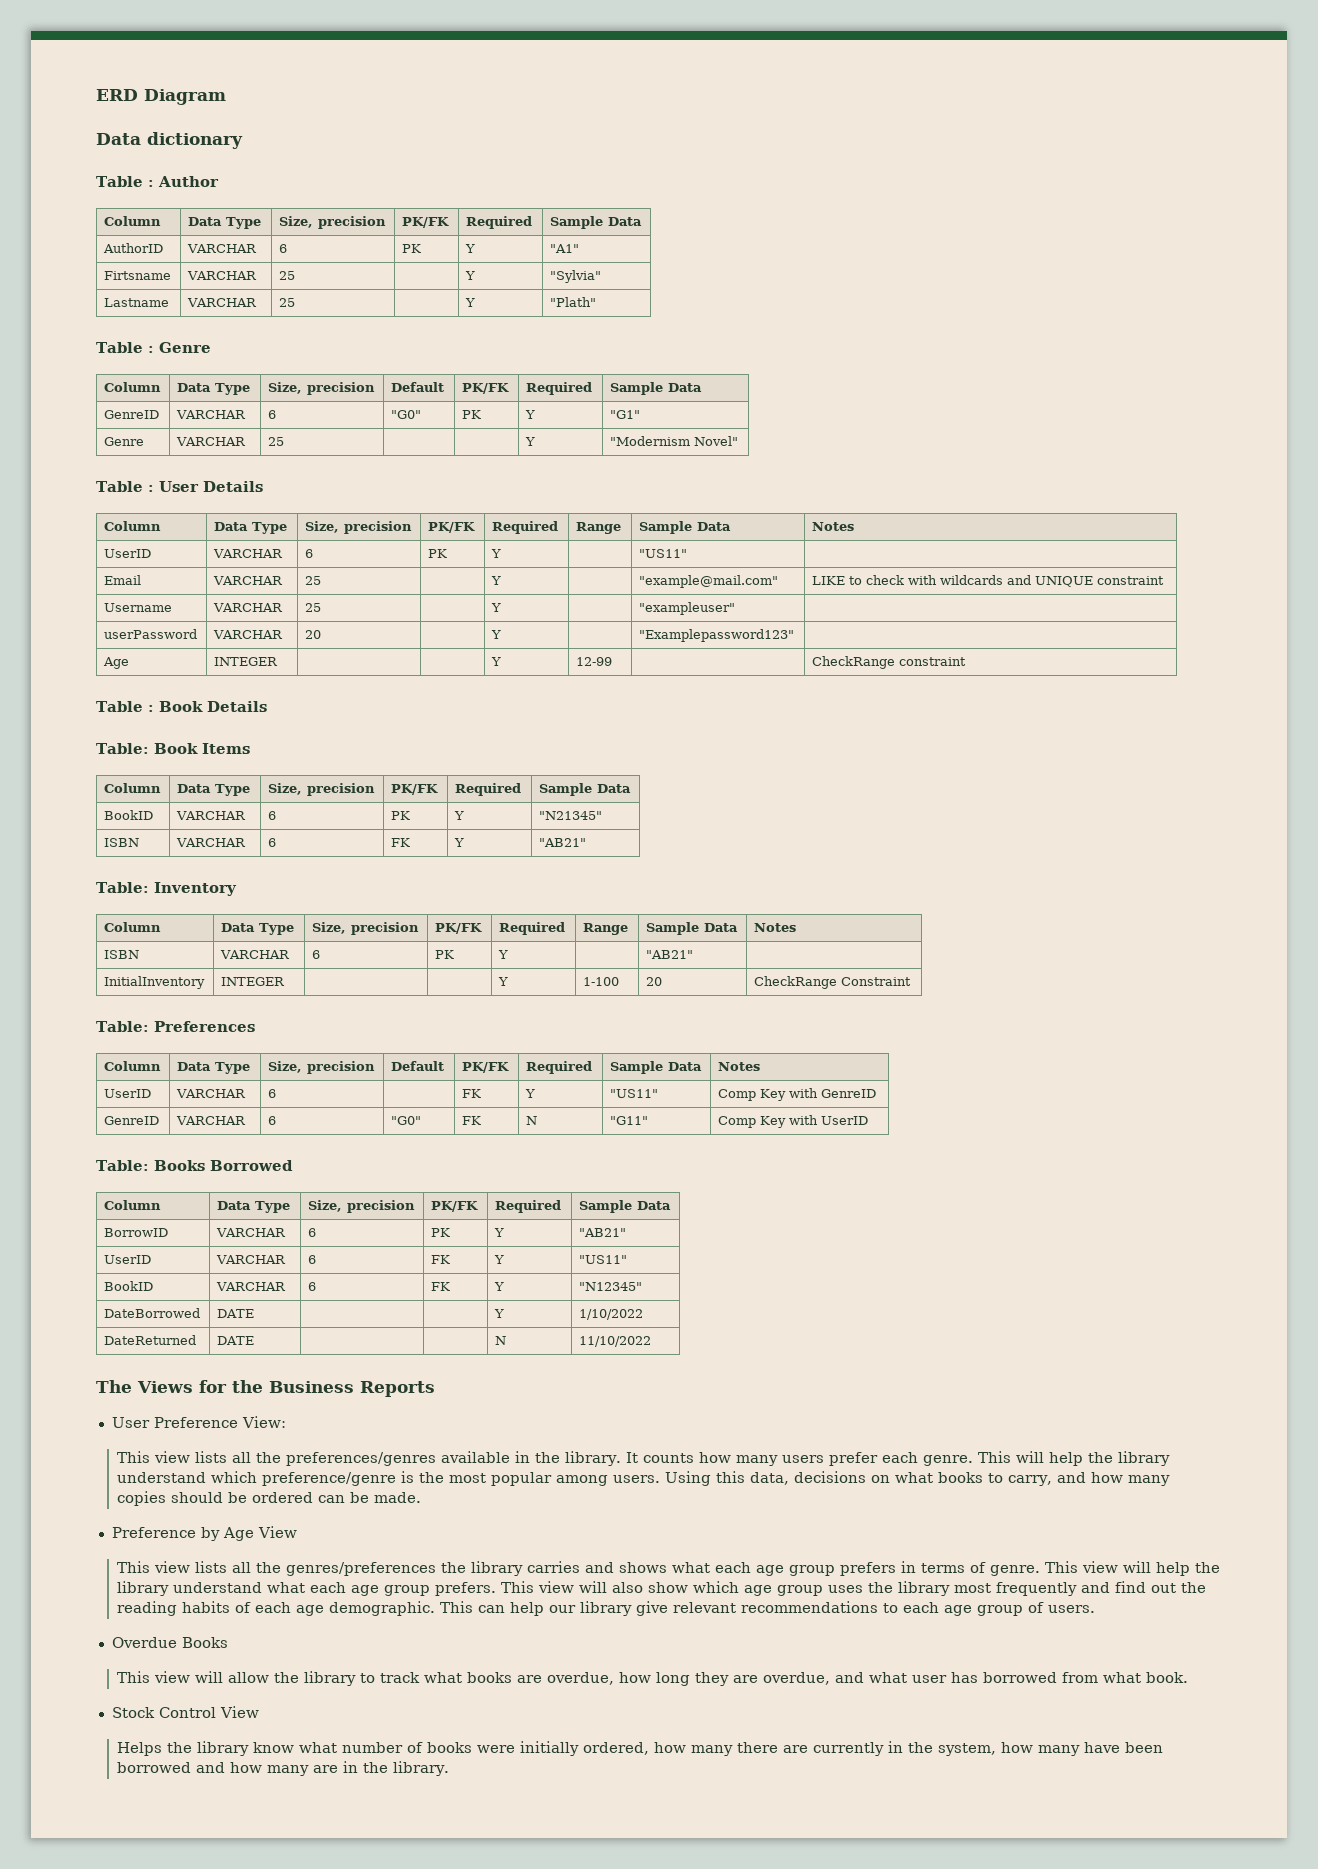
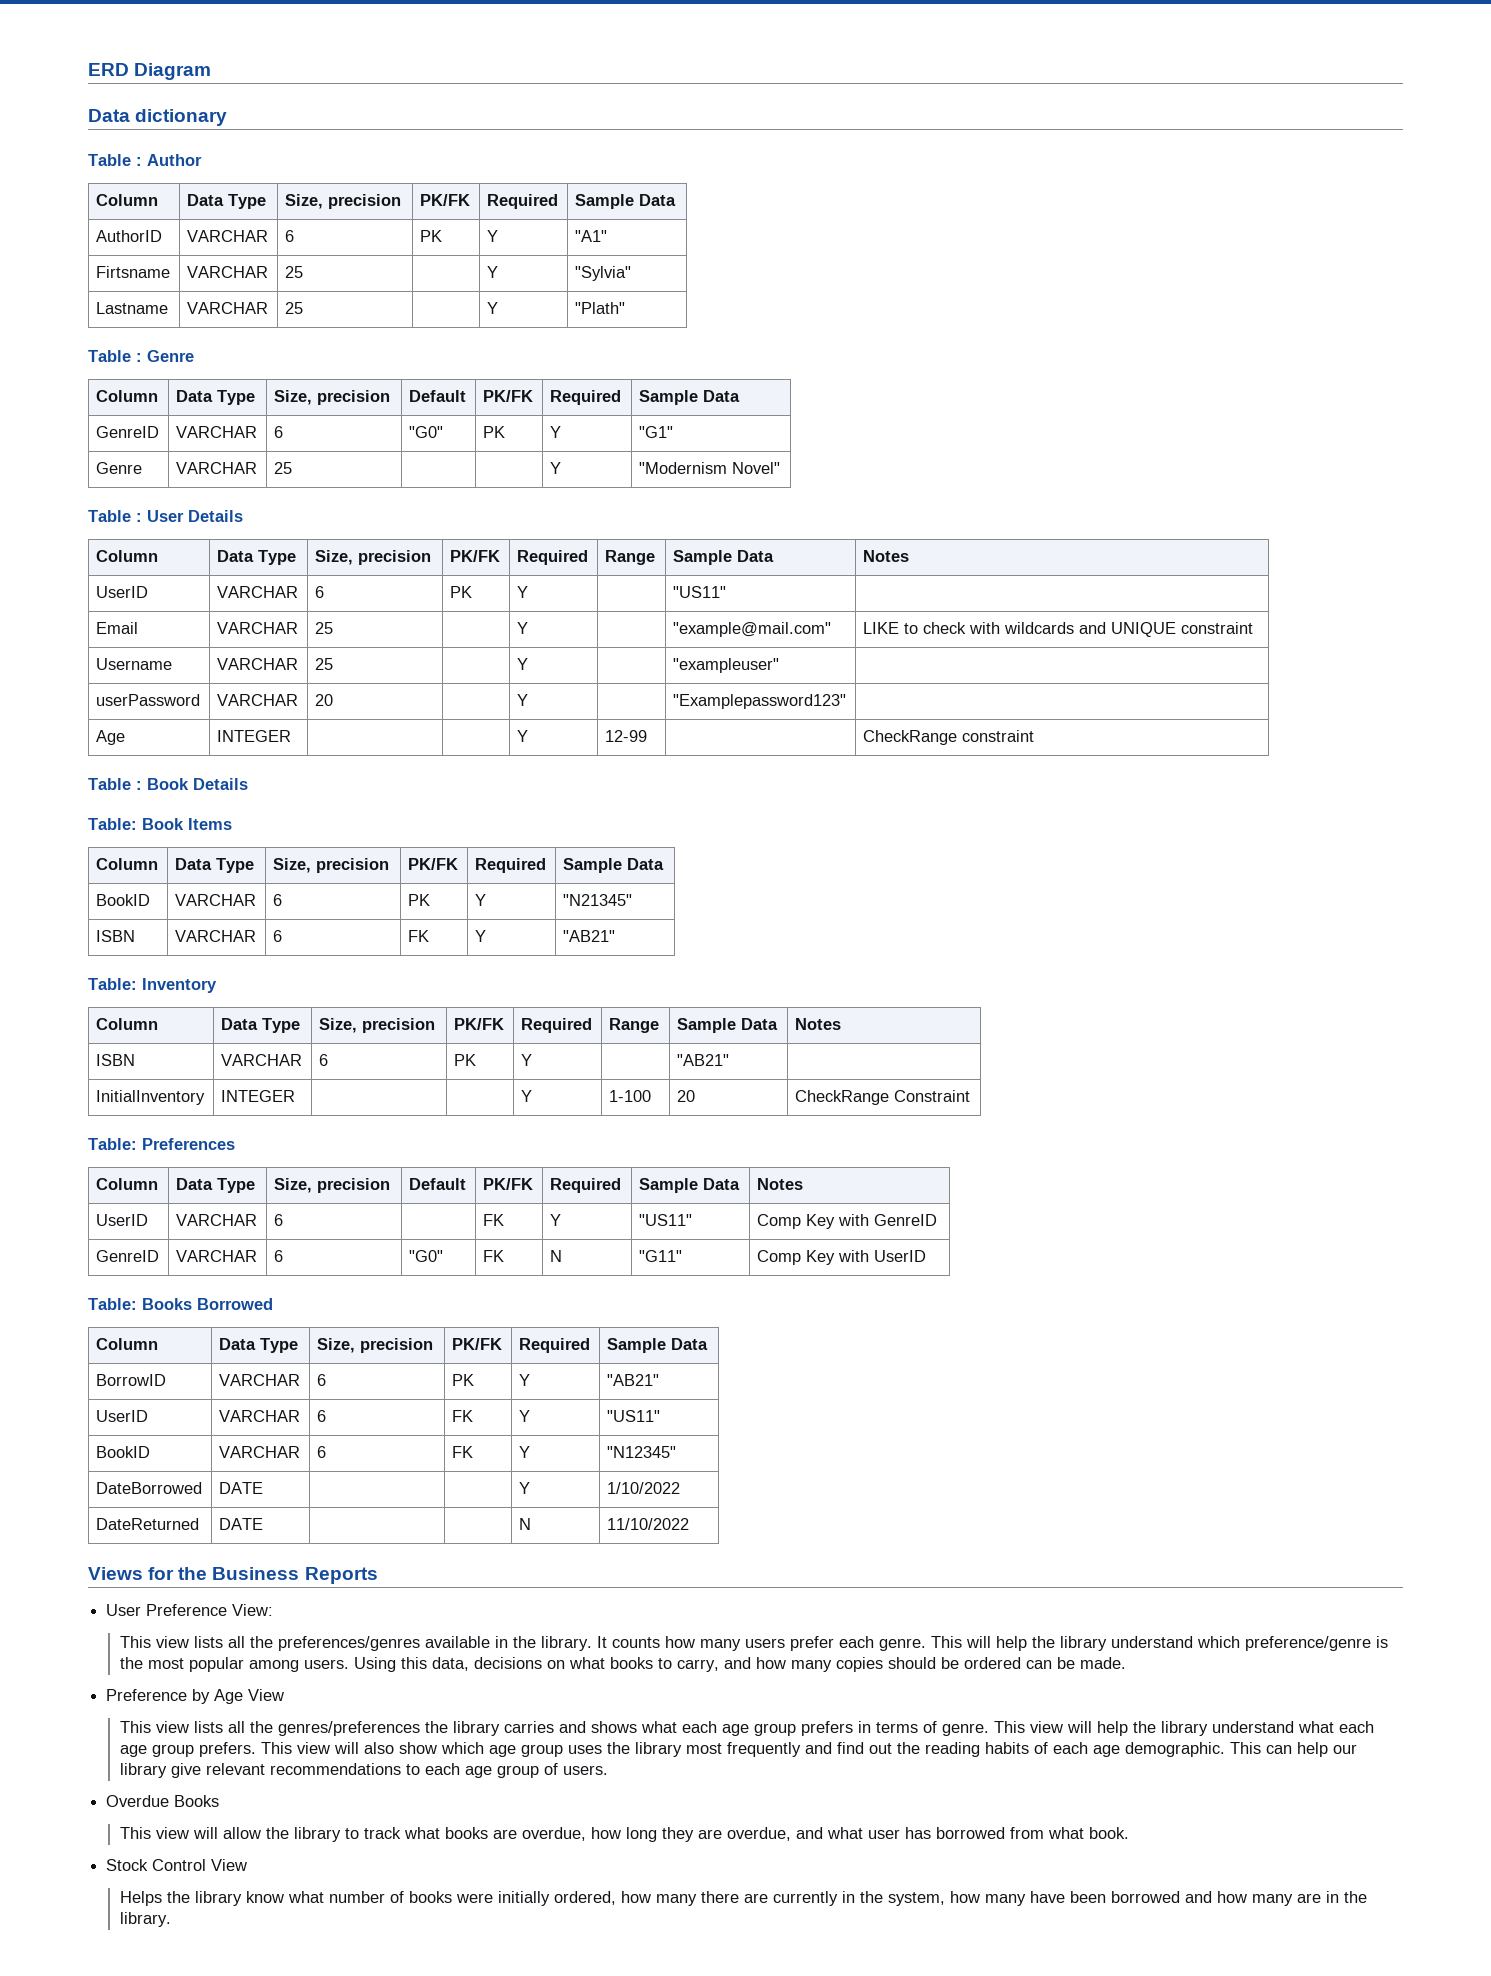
- The Views for the Business Reports
+ Views for the Business Reports

